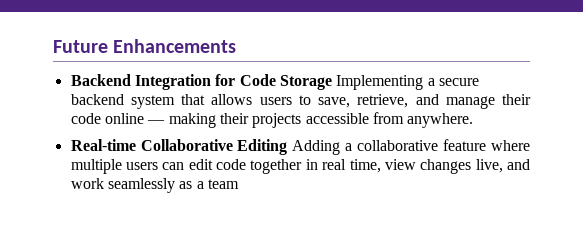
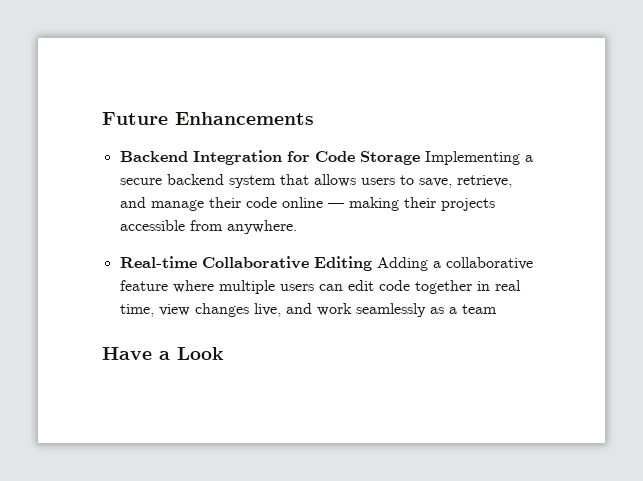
+ Have a Look

